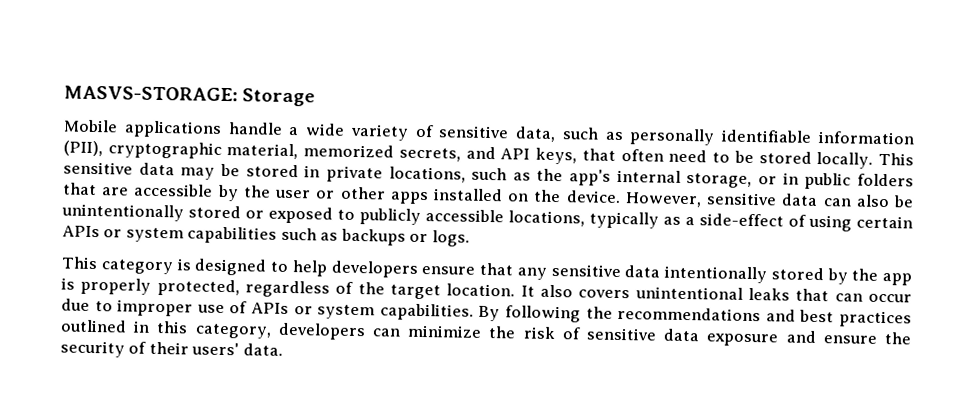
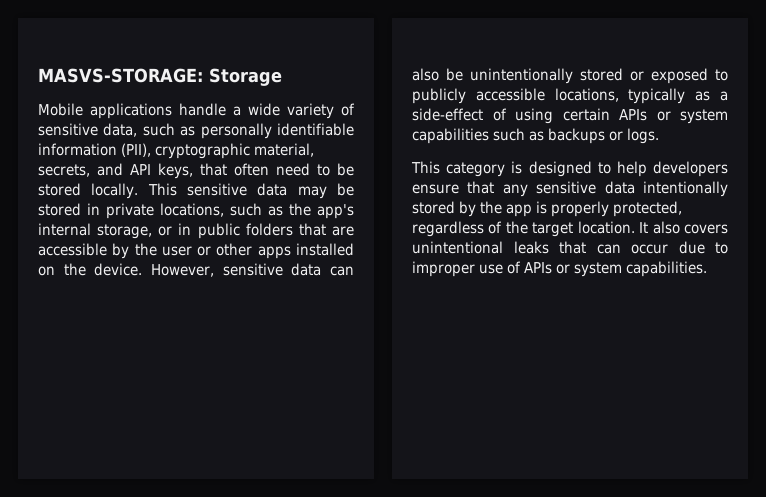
- Mobile applications handle a wide variety of sensitive data, such as personally identifiable information (PII), cryptographic material, memorized secrets, and API keys, that often need to be stored locally.
+ Mobile applications handle a wide variety of sensitive data, such as personally identifiable information (PII), cryptographic material, secrets, and API keys, that often need to be stored locally.
- By following the recommendations and best practices outlined in this category, developers can minimize the risk of sensitive data exposure and ensure the security of their users' data.

